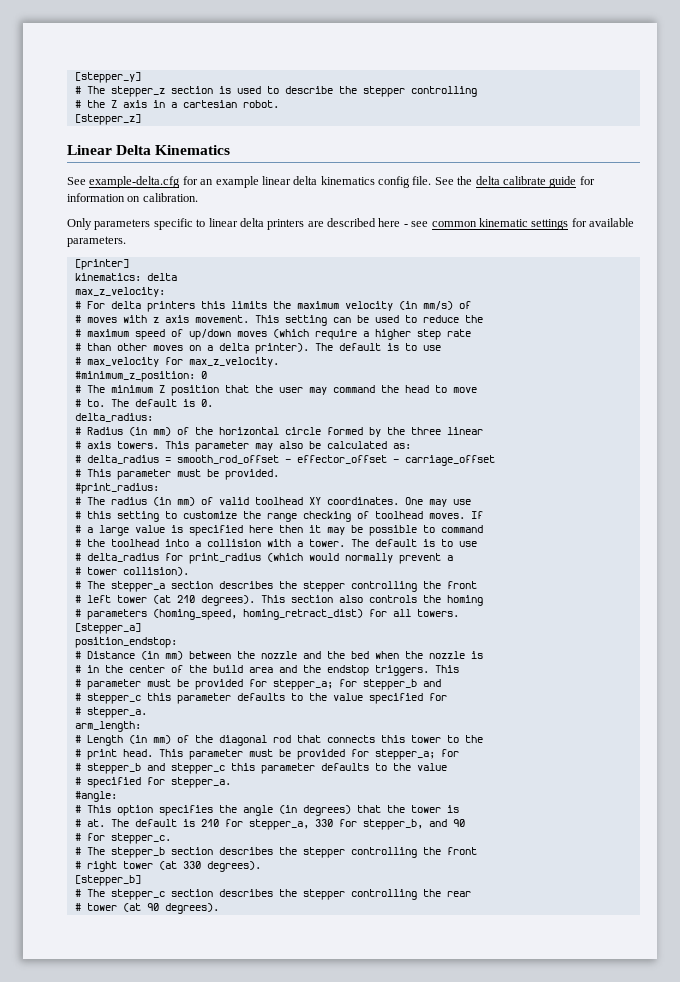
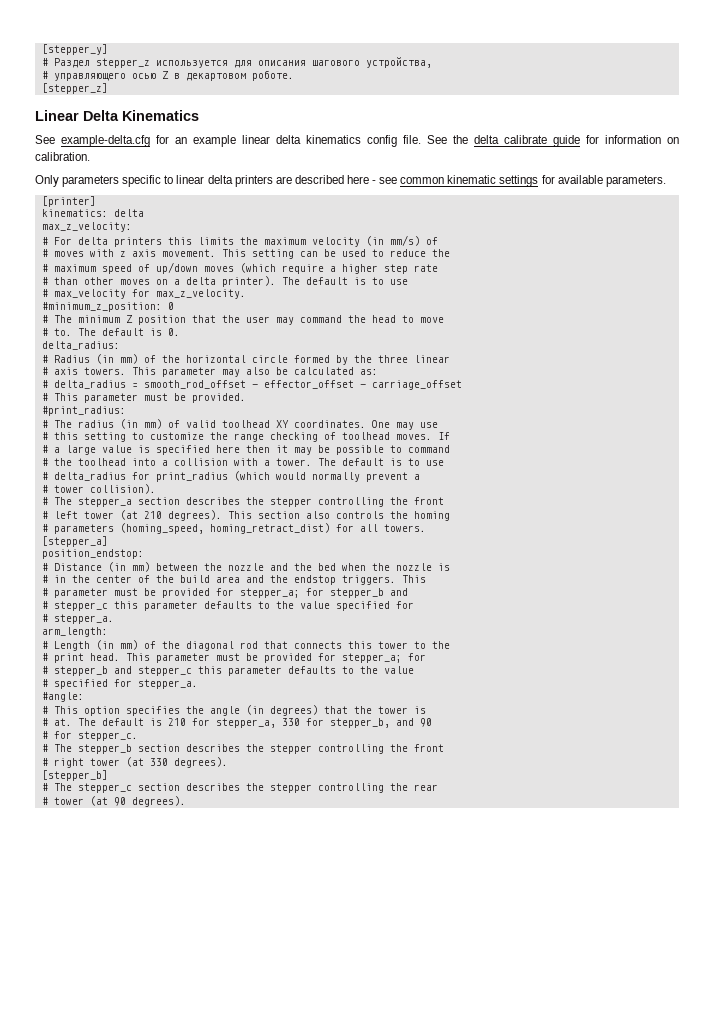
- # The stepper_z section is used to describe the stepper controlling
- # the Z axis in a cartesian robot.
+ # Раздел stepper_z используется для описания шагового устройства,
+ # управляющего осью Z в декартовом роботе.

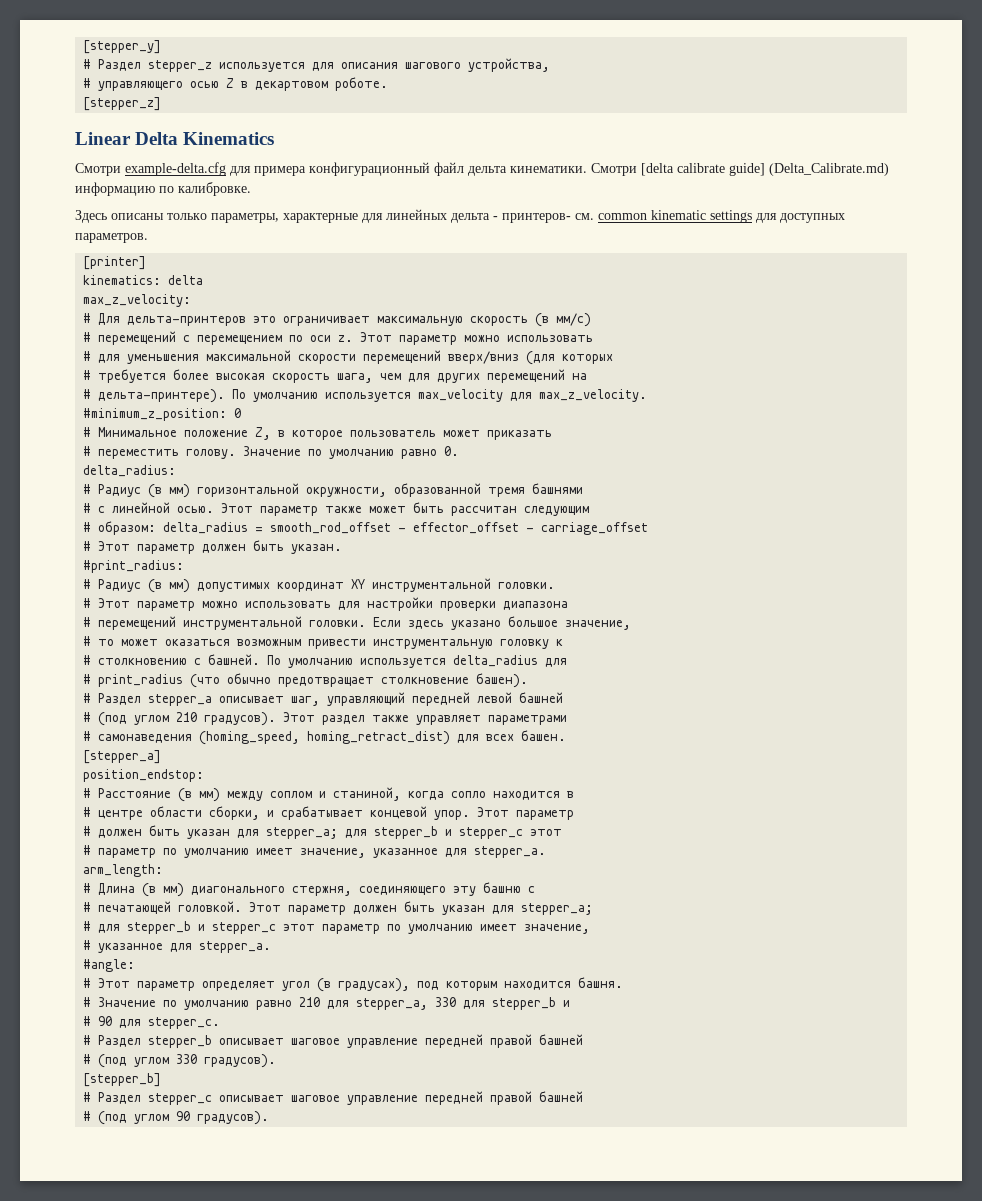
- See example-delta.cfg for an example linear delta kinematics config file. See the delta calibrate guide for information on calibration.
- Only parameters specific to linear delta printers are described here - see common kinematic settings for available parameters.
+ Смотри example-delta.cfg для примера конфигурационный файл дельта кинематики. Смотри [delta calibrate guide] (Delta_Calibrate.md) информацию по калибровке.
+ Здесь описаны только параметры, характерные для линейных дельта - принтеров- см. common kinematic settings для доступных параметров.
- # For delta printers this limits the maximum velocity (in mm/s) of
- # moves with z axis movement. This setting can be used to reduce the
- # maximum speed of up/down moves (which require a higher step rate
- # than other moves on a delta printer). The default is to use
- # max_velocity for max_z_velocity.
+ # Для дельта-принтеров это ограничивает максимальную скорость (в мм/с)
+ # перемещений с перемещением по оси z. Этот параметр можно использовать
+ # для уменьшения максимальной скорости перемещений вверх/вниз (для которых
+ # требуется более высокая скорость шага, чем для других перемещений на
+ # дельта-принтере). По умолчанию используется max_velocity для max_z_velocity.
  #minimum_z_position: 0
- # The minimum Z position that the user may command the head to move
- # to. The default is 0.
+ # Минимальное положение Z, в которое пользователь может приказать
+ # переместить голову. Значение по умолчанию равно 0.
  delta_radius:
- # Radius (in mm) of the horizontal circle formed by the three linear
- # axis towers. This parameter may also be calculated as:
- # delta_radius = smooth_rod_offset - effector_offset - carriage_offset
+ # Радиус (в мм) горизонтальной окружности, образованной тремя башнями
+ # с линейной осью. Этот параметр также может быть рассчитан следующим
+ # образом: delta_radius = smooth_rod_offset - effector_offset - carriage_offset
- # This parameter must be provided.
+ # Этот параметр должен быть указан.
  #print_radius:
- # The radius (in mm) of valid toolhead XY coordinates. One may use
- # this setting to customize the range checking of toolhead moves. If
- # a large value is specified here then it may be possible to command
- # the toolhead into a collision with a tower. The default is to use
- # delta_radius for print_radius (which would normally prevent a
- # tower collision).
- # The stepper_a section describes the stepper controlling the front
- # left tower (at 210 degrees). This section also controls the homing
- # parameters (homing_speed, homing_retract_dist) for all towers.
+ # Радиус (в мм) допустимых координат XY инструментальной головки.
+ # Этот параметр можно использовать для настройки проверки диапазона
+ # перемещений инструментальной головки. Если здесь указано большое значение,
+ # то может оказаться возможным привести инструментальную головку к
+ # столкновению с башней. По умолчанию используется delta_radius для
+ # print_radius (что обычно предотвращает столкновение башен).
+ # Раздел stepper_a описывает шаг, управляющий передней левой башней
+ # (под углом 210 градусов). Этот раздел также управляет параметрами
+ # самонаведения (homing_speed, homing_retract_dist) для всех башен.
- # Distance (in mm) between the nozzle and the bed when the nozzle is
- # in the center of the build area and the endstop triggers. This
- # parameter must be provided for stepper_a; for stepper_b and
- # stepper_c this parameter defaults to the value specified for
- # stepper_a.
+ # Расстояние (в мм) между соплом и станиной, когда сопло находится в
+ # центре области сборки, и срабатывает концевой упор. Этот параметр
+ # должен быть указан для stepper_a; для stepper_b и stepper_c этот
+ # параметр по умолчанию имеет значение, указанное для stepper_a.
  arm_length:
- # Length (in mm) of the diagonal rod that connects this tower to the
- # print head. This parameter must be provided for stepper_a; for
- # stepper_b and stepper_c this parameter defaults to the value
- # specified for stepper_a.
+ # Длина (в мм) диагонального стержня, соединяющего эту башню с
+ # печатающей головкой. Этот параметр должен быть указан для stepper_a;
+ # для stepper_b и stepper_c этот параметр по умолчанию имеет значение,
+ # указанное для stepper_a.
- # This option specifies the angle (in degrees) that the tower is
- # at. The default is 210 for stepper_a, 330 for stepper_b, and 90
- # for stepper_c.
+ # Этот параметр определяет угол (в градусах), под которым находится башня.
+ # Значение по умолчанию равно 210 для stepper_a, 330 для stepper_b и
+ # 90 для stepper_c.
- # The stepper_b section describes the stepper controlling the front
- # right tower (at 330 degrees).
+ # Раздел stepper_b описывает шаговое управление передней правой башней
+ # (под углом 330 градусов).
  [stepper_b]
- # The stepper_c section describes the stepper controlling the rear
- # tower (at 90 degrees).
+ # Раздел stepper_c описывает шаговое управление передней правой башней
+ # (под углом 90 градусов).

